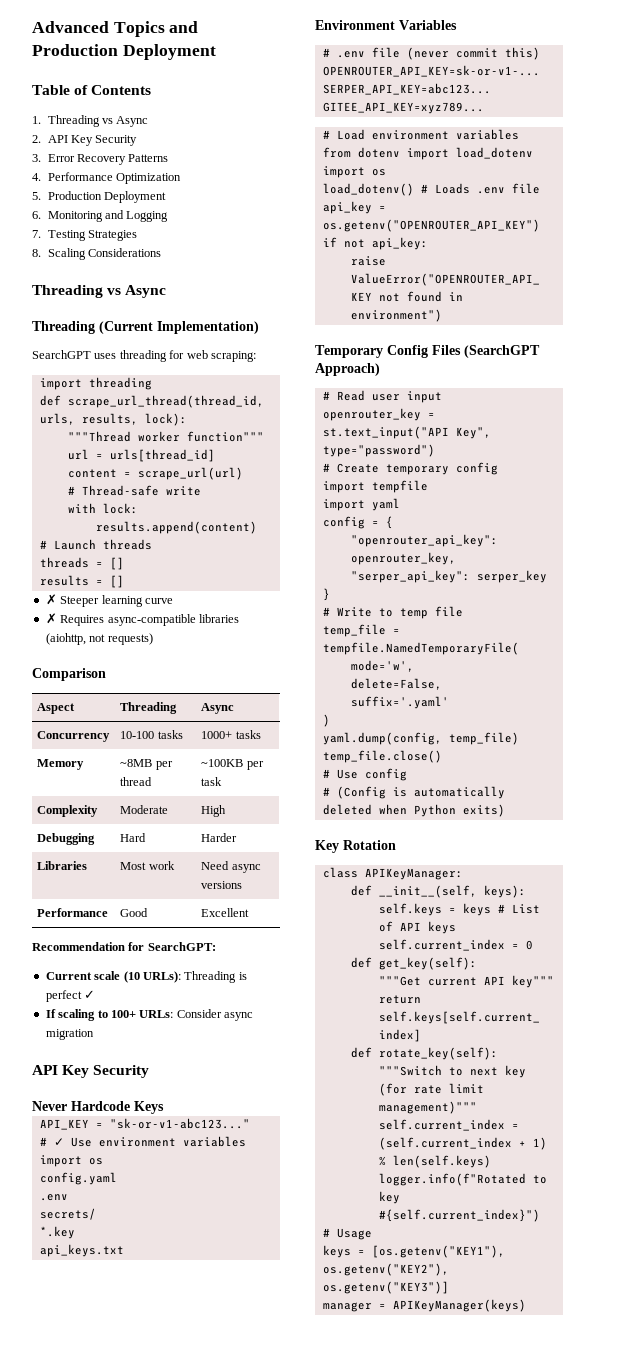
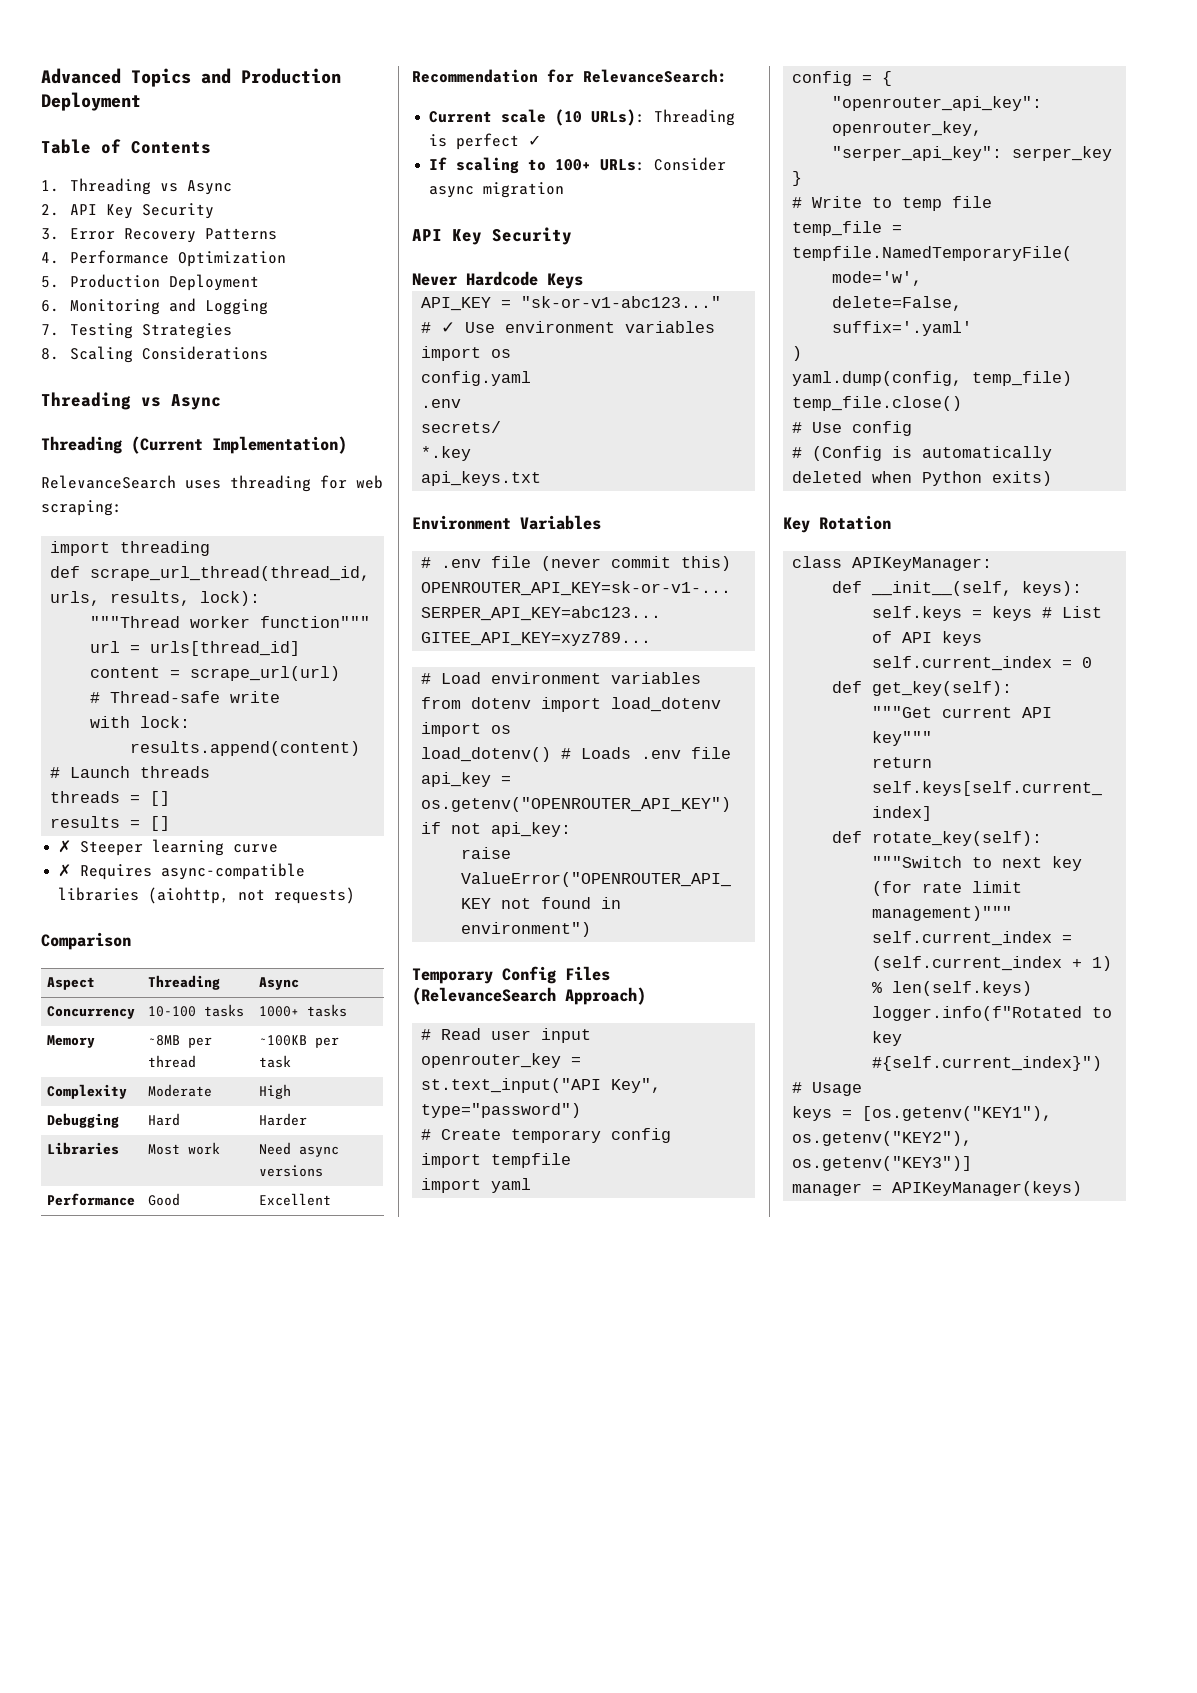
- SearchGPT uses threading for web scraping:
+ RelevanceSearch uses threading for web scraping:
- Recommendation for SearchGPT:
+ Recommendation for RelevanceSearch:
- Temporary Config Files (SearchGPT Approach)
+ Temporary Config Files (RelevanceSearch Approach)

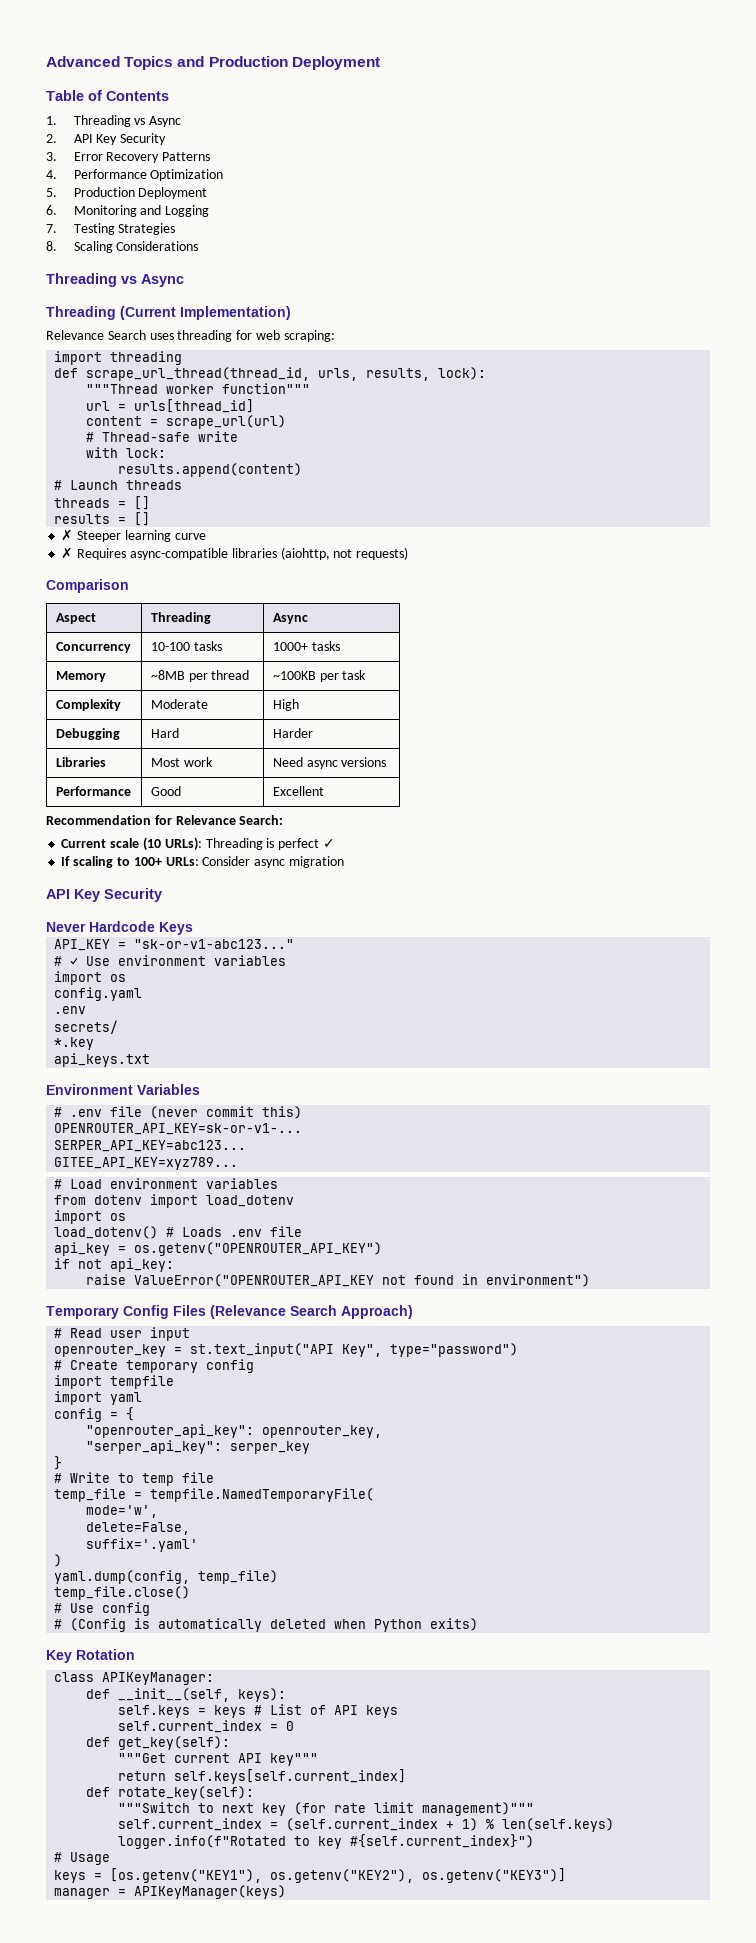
- RelevanceSearch uses threading for web scraping:
+ Relevance Search uses threading for web scraping:
- Recommendation for RelevanceSearch:
+ Recommendation for Relevance Search:
- Temporary Config Files (RelevanceSearch Approach)
+ Temporary Config Files (Relevance Search Approach)

